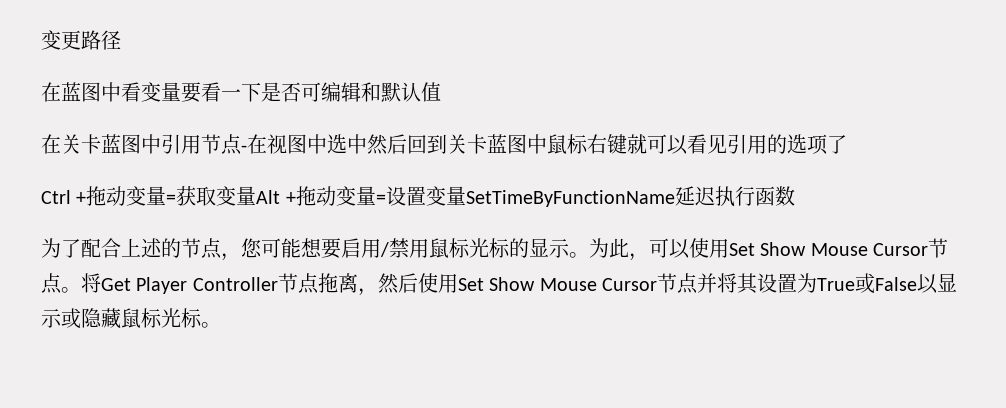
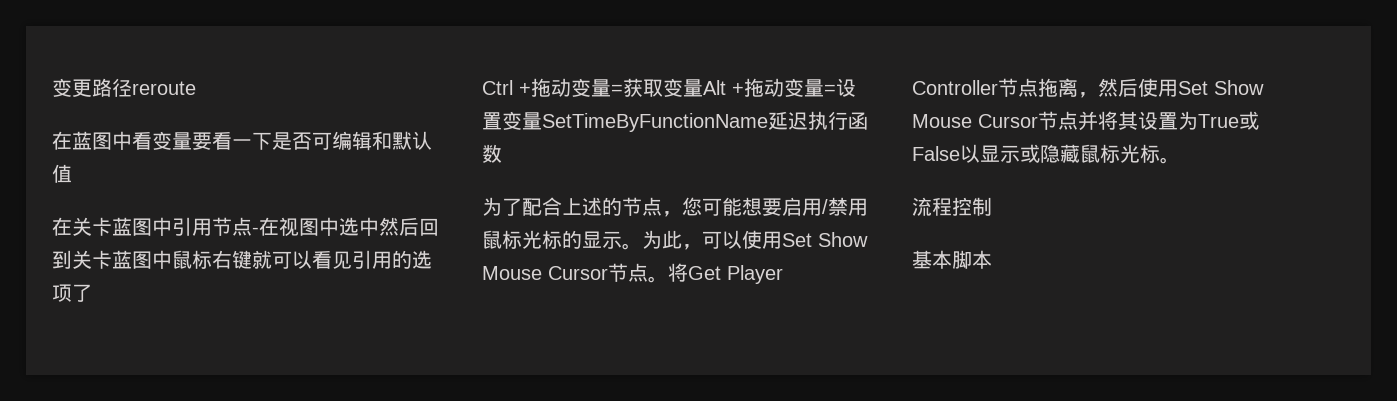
- 变更路径
+ 变更路径reroute
+ 流程控制
+ 基本脚本

